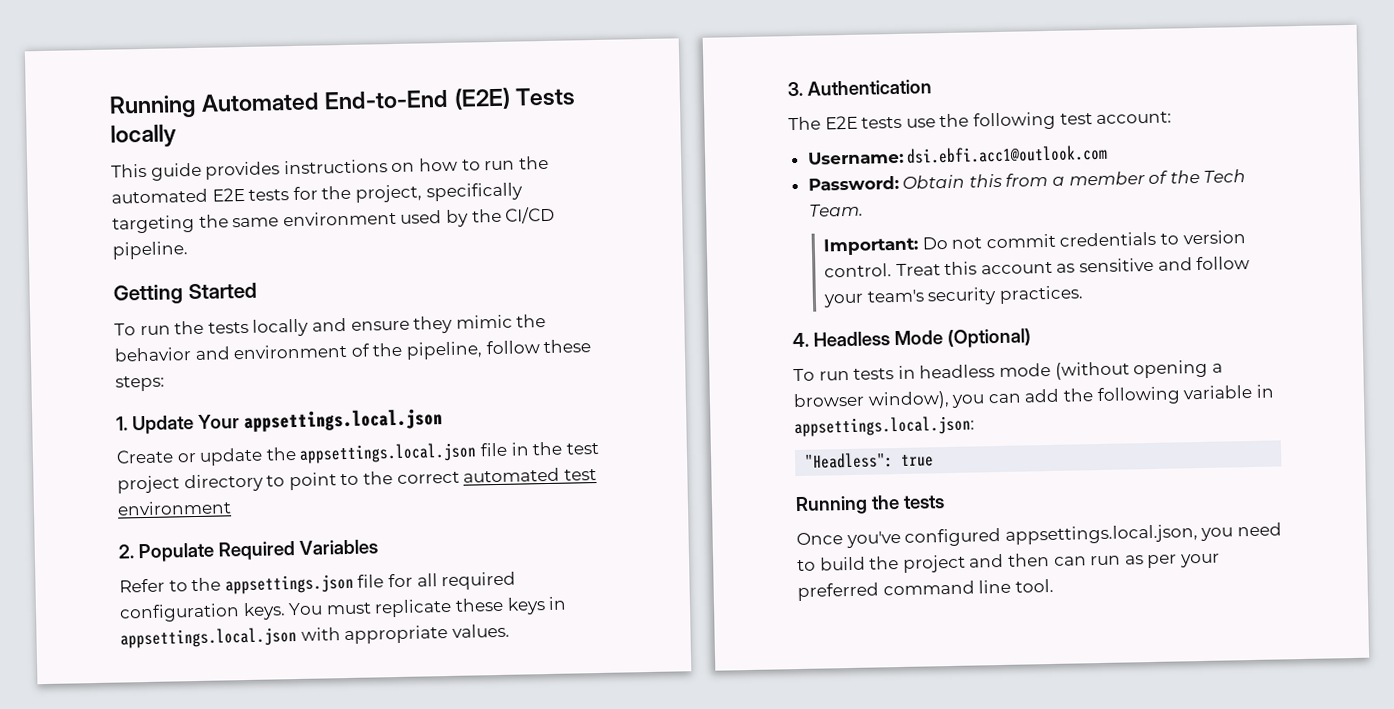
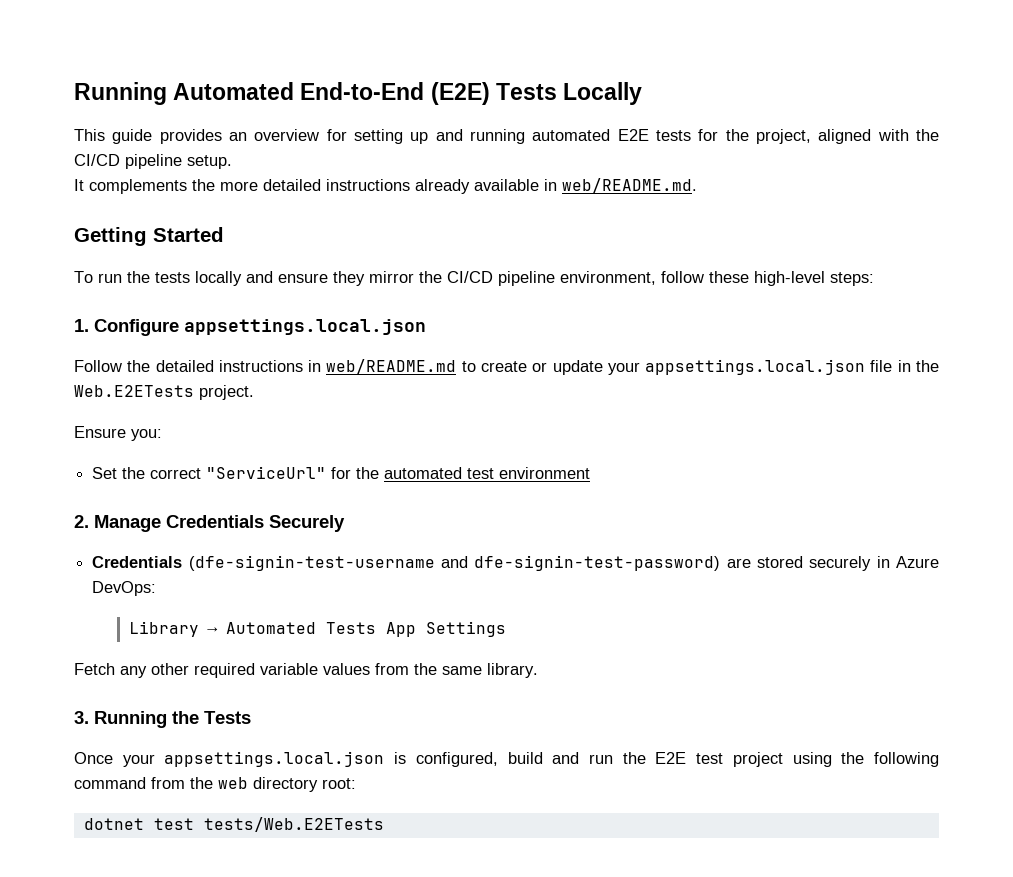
- Running Automated End-to-End (E2E) Tests locally
+ Running Automated End-to-End (E2E) Tests Locally
- This guide provides instructions on how to run the automated E2E tests for the project, specifically targeting the same environment used by the CI/CD pipeline.
+ This guide provides an overview for setting up and running automated E2E tests for the project, aligned with the CI/CD pipeline setup.
+ It complements the more detailed instructions already available in web/README.md.
- To run the tests locally and ensure they mimic the behavior and environment of the pipeline, follow these steps:
+ To run the tests locally and ensure they mirror the CI/CD pipeline environment, follow these high-level steps:
- 1. Update Your appsettings.local.json
+ 1. Configure appsettings.local.json
- Create or update the appsettings.local.json file in the test project directory to point to the correct automated test environment
- 2. Populate Required Variables
- Refer to the appsettings.json file for all required configuration keys. You must replicate these keys in appsettings.local.json with appropriate values.
- 3. Authentication
- The E2E tests use the following test account:
- Username: dsi.ebfi.acc1@outlook.com
- Password: Obtain this from a member of the Tech Team.
- Important: Do not commit credentials to version control. Treat this account as sensitive and follow your team's security practices.
- 4. Headless Mode (Optional)
- To run tests in headless mode (without opening a browser window), you can add the following variable in appsettings.local.json:
- "Headless": true
- Running the tests
- Once you've configured appsettings.local.json, you need to build the project and then can run as per your preferred command line tool.
+ Follow the detailed instructions in web/README.md to create or update your appsettings.local.json file in the Web.E2ETests project.
+ Ensure you:
+ Set the correct "ServiceUrl" for the automated test environment
+ 2. Manage Credentials Securely
+ Credentials (dfe-signin-test-username and dfe-signin-test-password) are stored securely in Azure DevOps:
+ Library → Automated Tests App Settings
+ Fetch any other required variable values from the same library.
+ 3. Running the Tests
+ Once your appsettings.local.json is configured, build and run the E2E test project using the following command from the web directory root:
+ dotnet test tests/Web.E2ETests

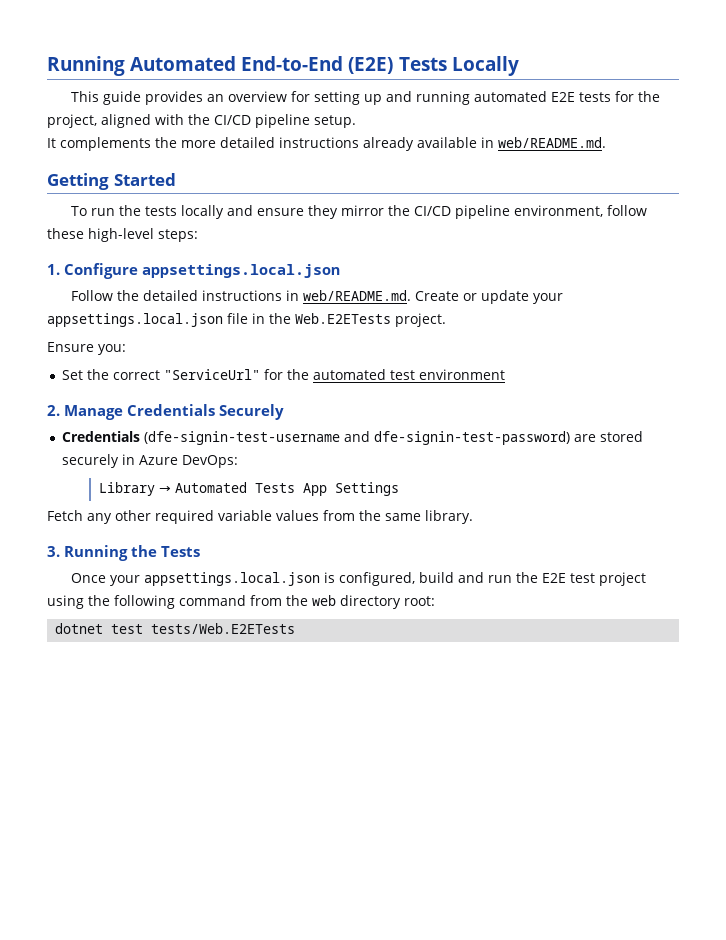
- Follow the detailed instructions in web/README.md to create or update your appsettings.local.json file in the Web.E2ETests project.
+ Follow the detailed instructions in web/README.md. Create or update your appsettings.local.json file in the Web.E2ETests project.

